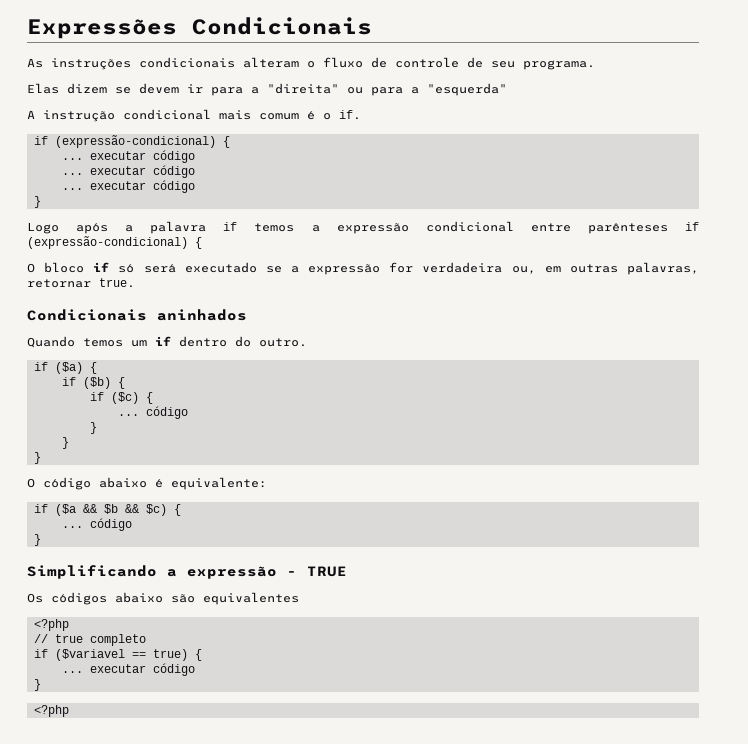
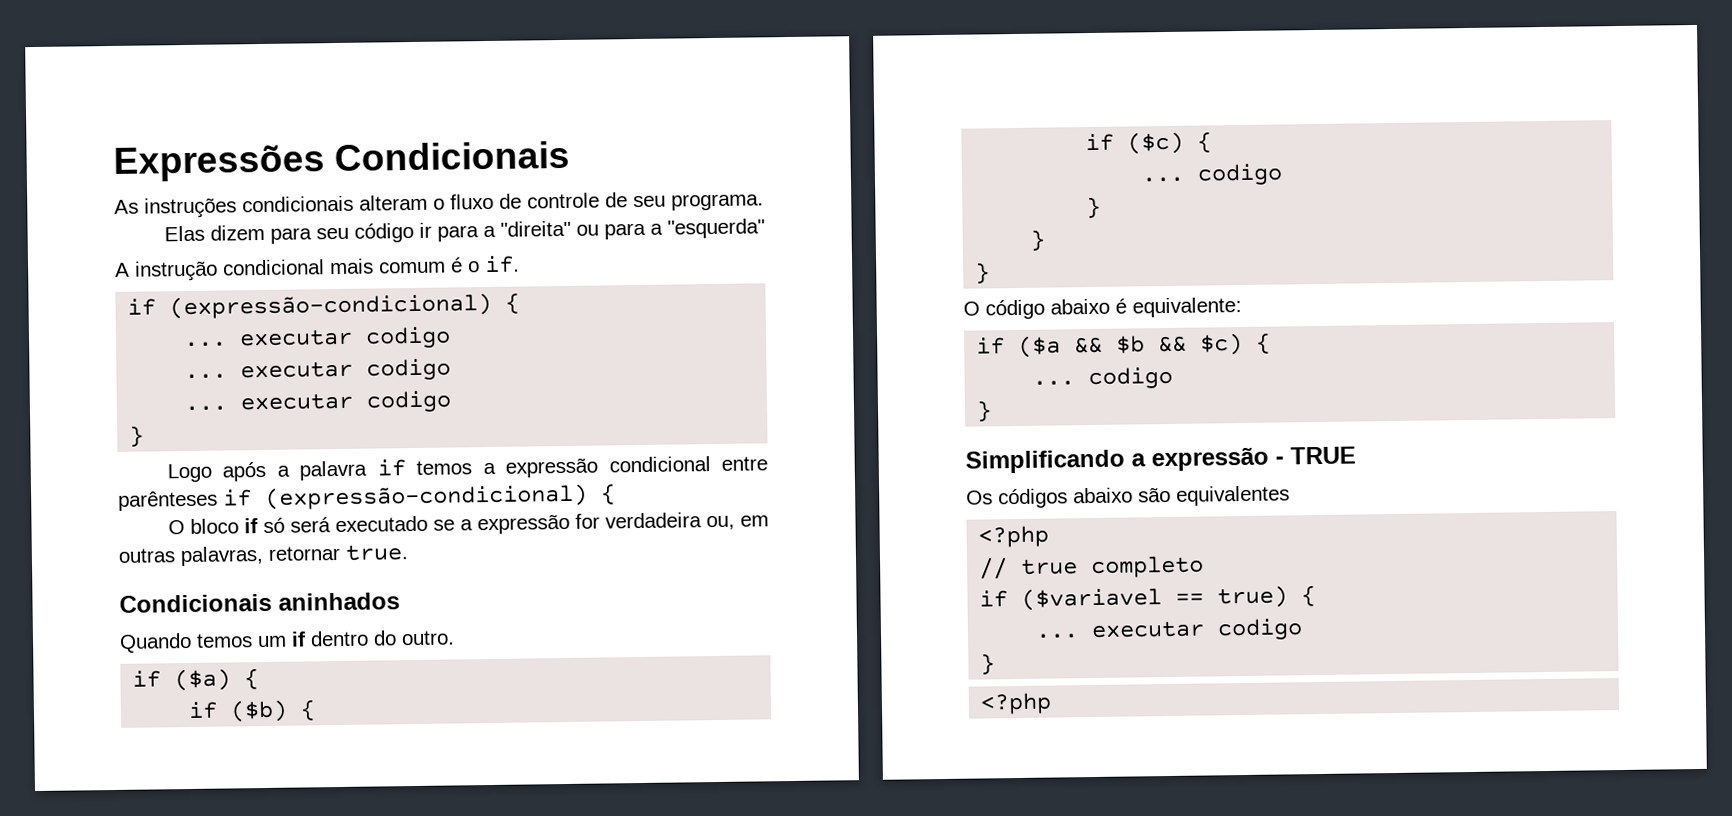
- Elas dizem se devem ir para a "direita" ou para a "esquerda"
+ Elas dizem para seu código ir para a "direita" ou para a "esquerda"
  A instrução condicional mais comum é o if.
  if (expressão-condicional) {
- ... executar código
- ... executar código
- ... executar código
+ ... executar codigo
+ ... executar codigo
+ ... executar codigo
  if ($c) {
- ... código
+ ... codigo
  if ($a && $b && $c) {
- ... código
+ ... codigo
  if ($variavel == true) {
- ... executar código
+ ... executar codigo

